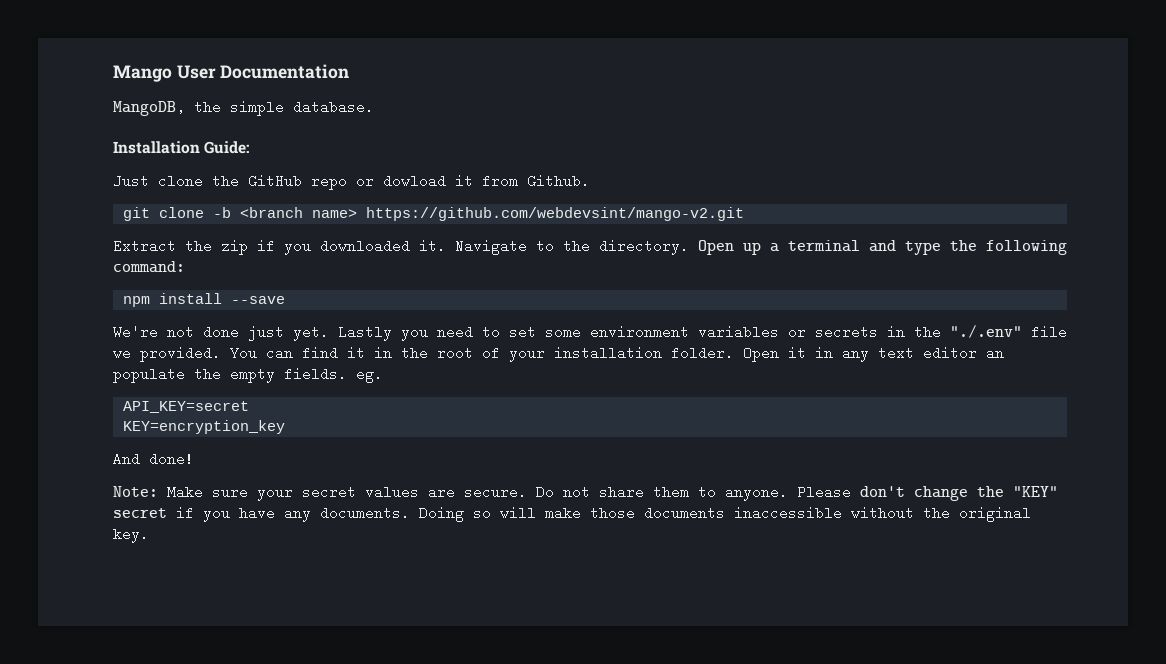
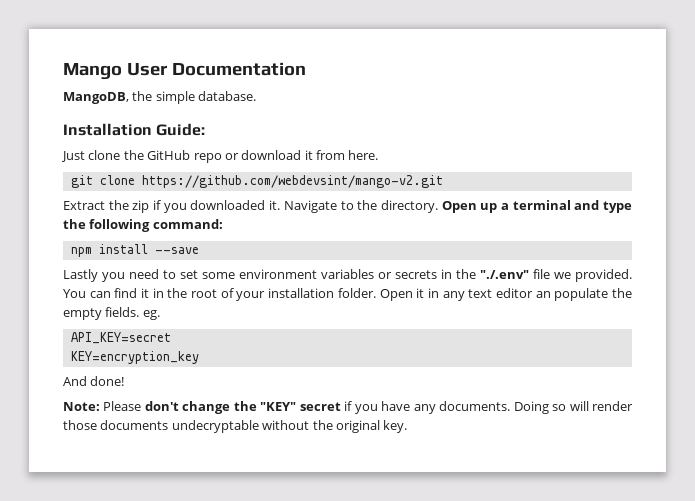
- Just clone the GitHub repo or dowload it from Github.
+ Just clone the GitHub repo or download it from here.
- git clone -b <branch name> https://github.com/webdevsint/mango-v2.git
+ git clone https://github.com/webdevsint/mango-v2.git
- We're not done just yet.
- Note: Make sure your secret values are secure. Do not share them to anyone. Please don't change the "KEY" secret if you have any documents.
+ Note: Please don't change the "KEY" secret if you have any documents.
- Doing so will make those documents inaccessible without the original key.
+ Doing so will render those documents undecryptable without the original key.

